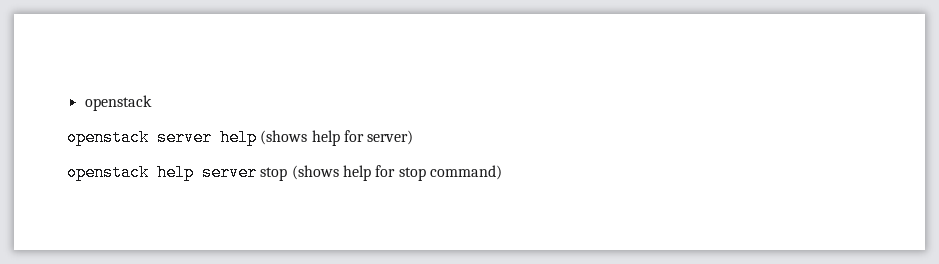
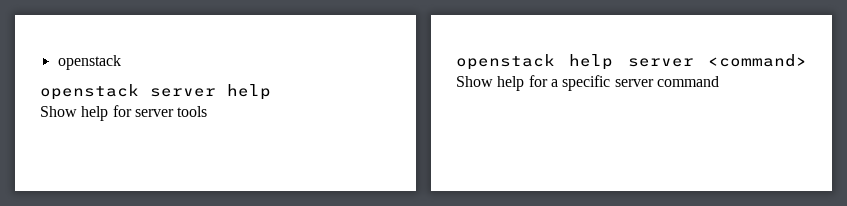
- openstack server help (shows help for server)
+ openstack server help
+ Show help for server tools
- openstack help server stop (shows help for stop command)
+ openstack help server <command> Show help for a specific server command

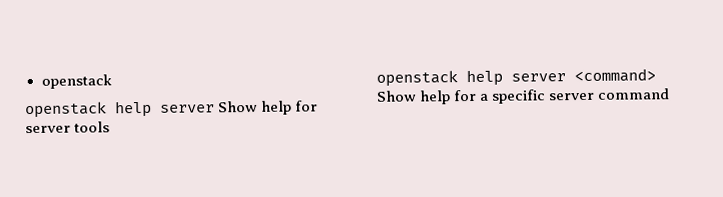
- openstack server help
- Show help for server tools
+ openstack help server Show help for server tools

